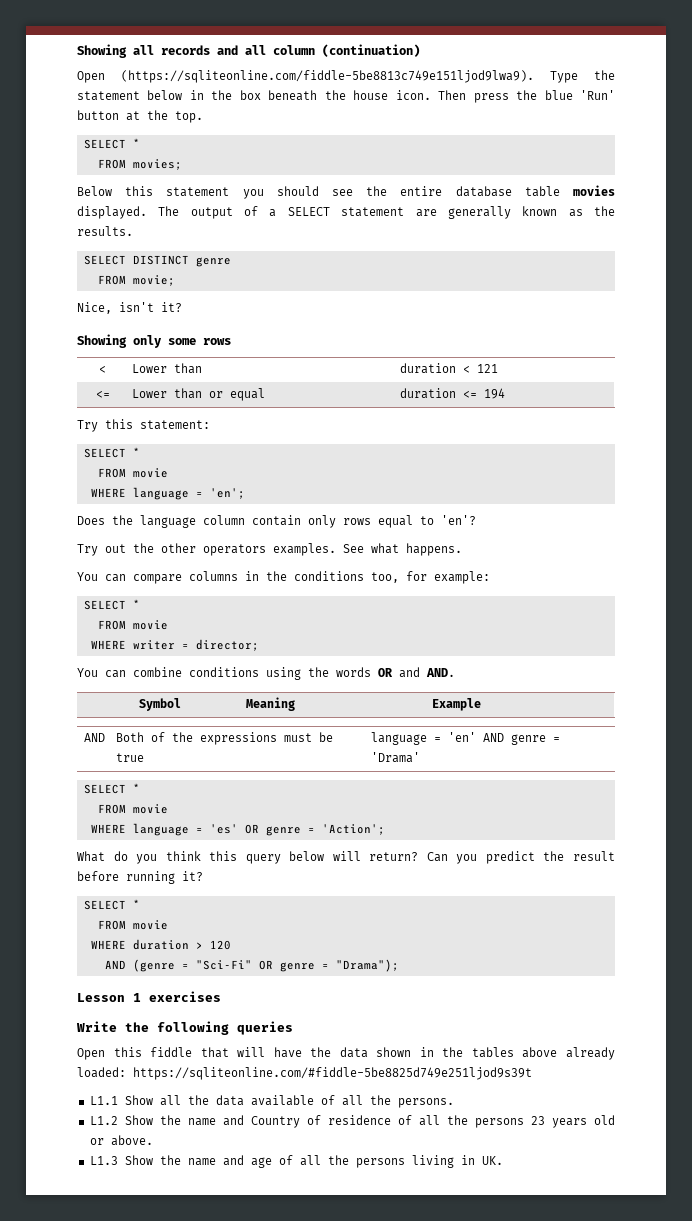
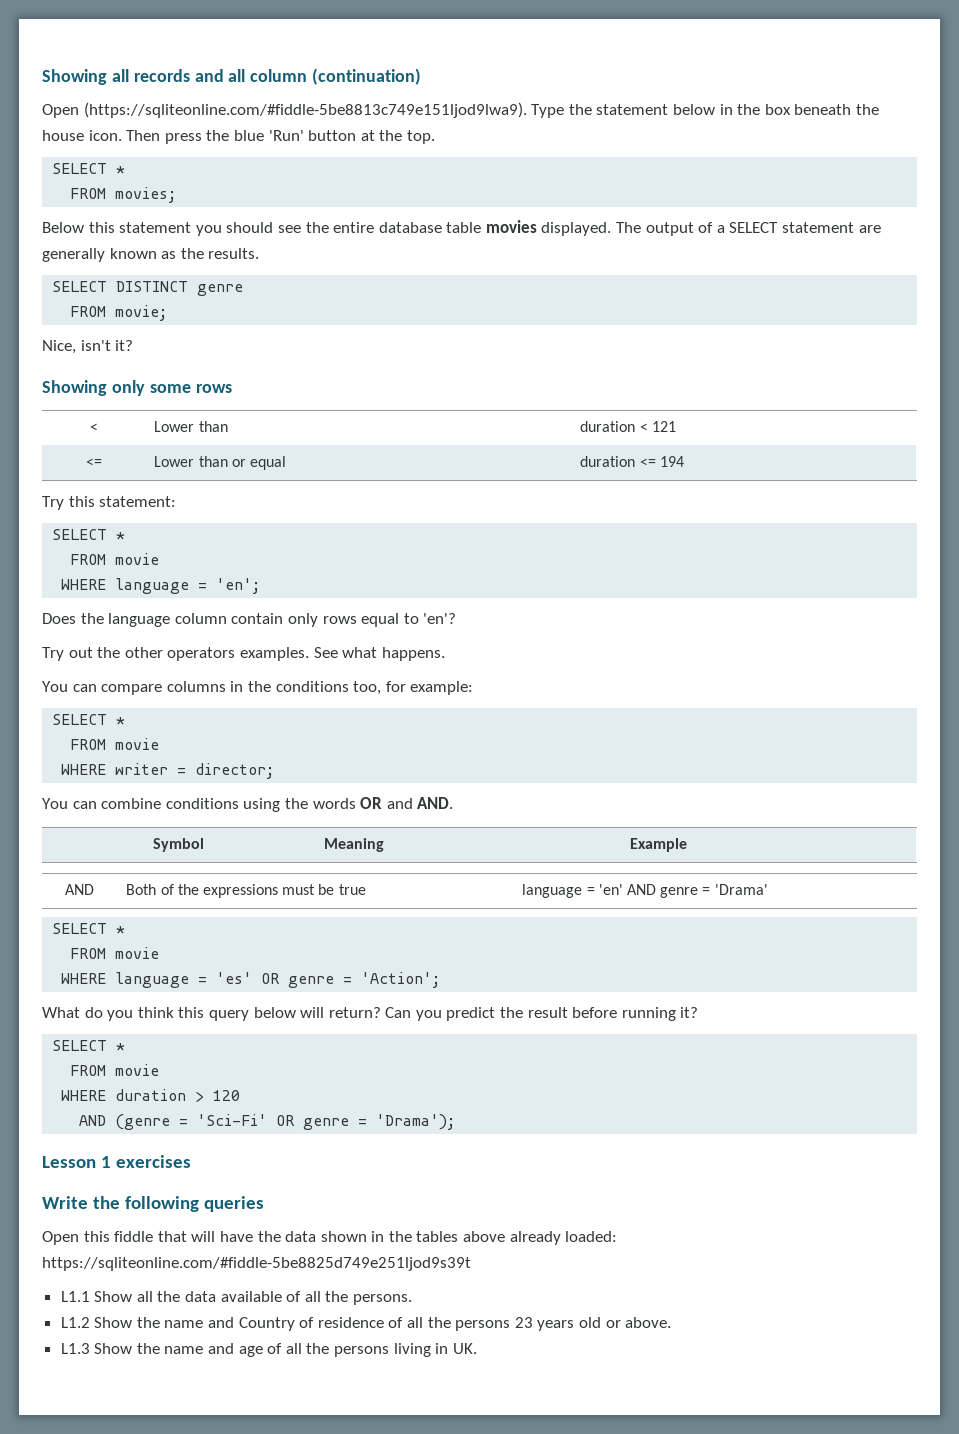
- Open (https://sqliteonline.com/fiddle-5be8813c749e151ljod9lwa9). Type the statement below in the box beneath the house icon.
+ Open (https://sqliteonline.com/#fiddle-5be8813c749e151ljod9lwa9). Type the statement below in the box beneath the house icon.
- AND (genre = "Sci-Fi" OR genre = "Drama");
+ AND (genre = 'Sci-Fi' OR genre = 'Drama');

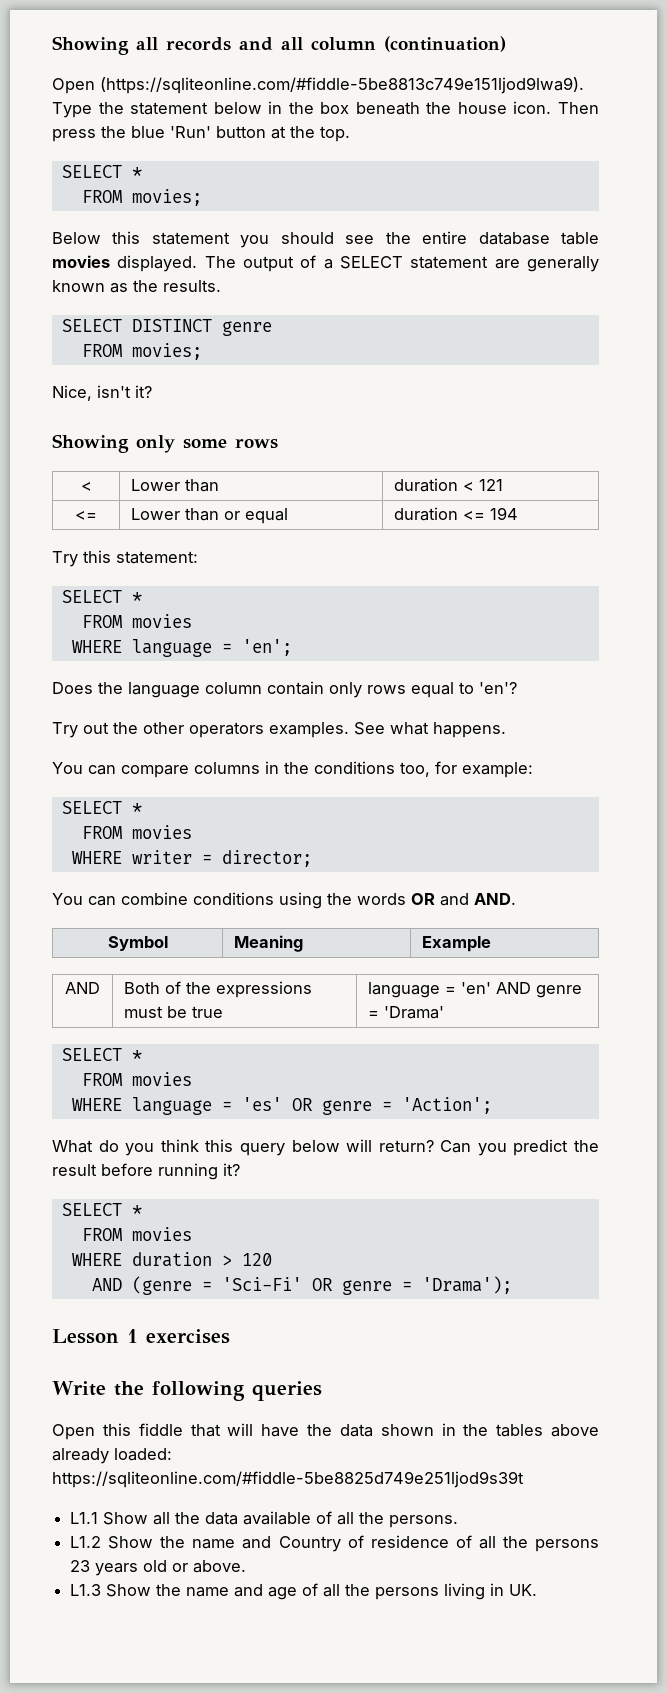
  SELECT DISTINCT genre
- FROM movie;
+ FROM movies;
  Try this statement:
  SELECT *
- FROM movie
+ FROM movies
  You can compare columns in the conditions too, for example:
  SELECT *
- FROM movie
+ FROM movies
  AND | Both of the expressions must be true | language = 'en' AND genre = 'Drama'
  SELECT *
- FROM movie
+ FROM movies
  Can you predict the result before running it?
  SELECT *
- FROM movie
+ FROM movies

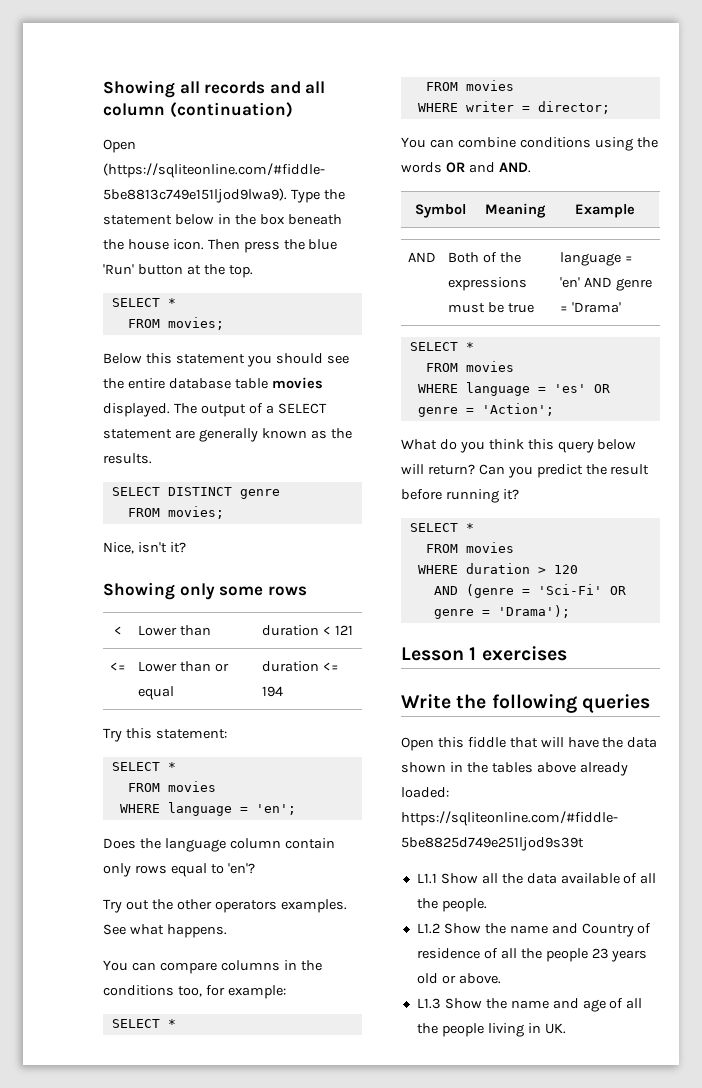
- L1.1 Show all the data available of all the persons.
+ L1.1 Show all the data available of all the people.
- L1.2 Show the name and Country of residence of all the persons 23 years old or above.
+ L1.2 Show the name and Country of residence of all the people 23 years old or above.
- L1.3 Show the name and age of all the persons living in UK.
+ L1.3 Show the name and age of all the people living in UK.

